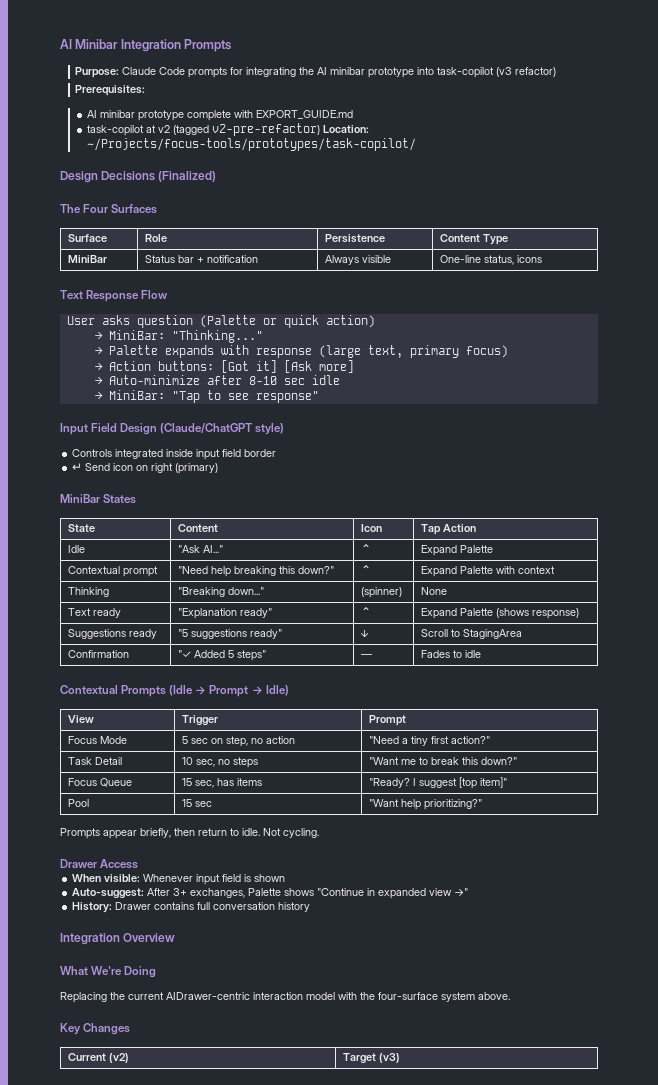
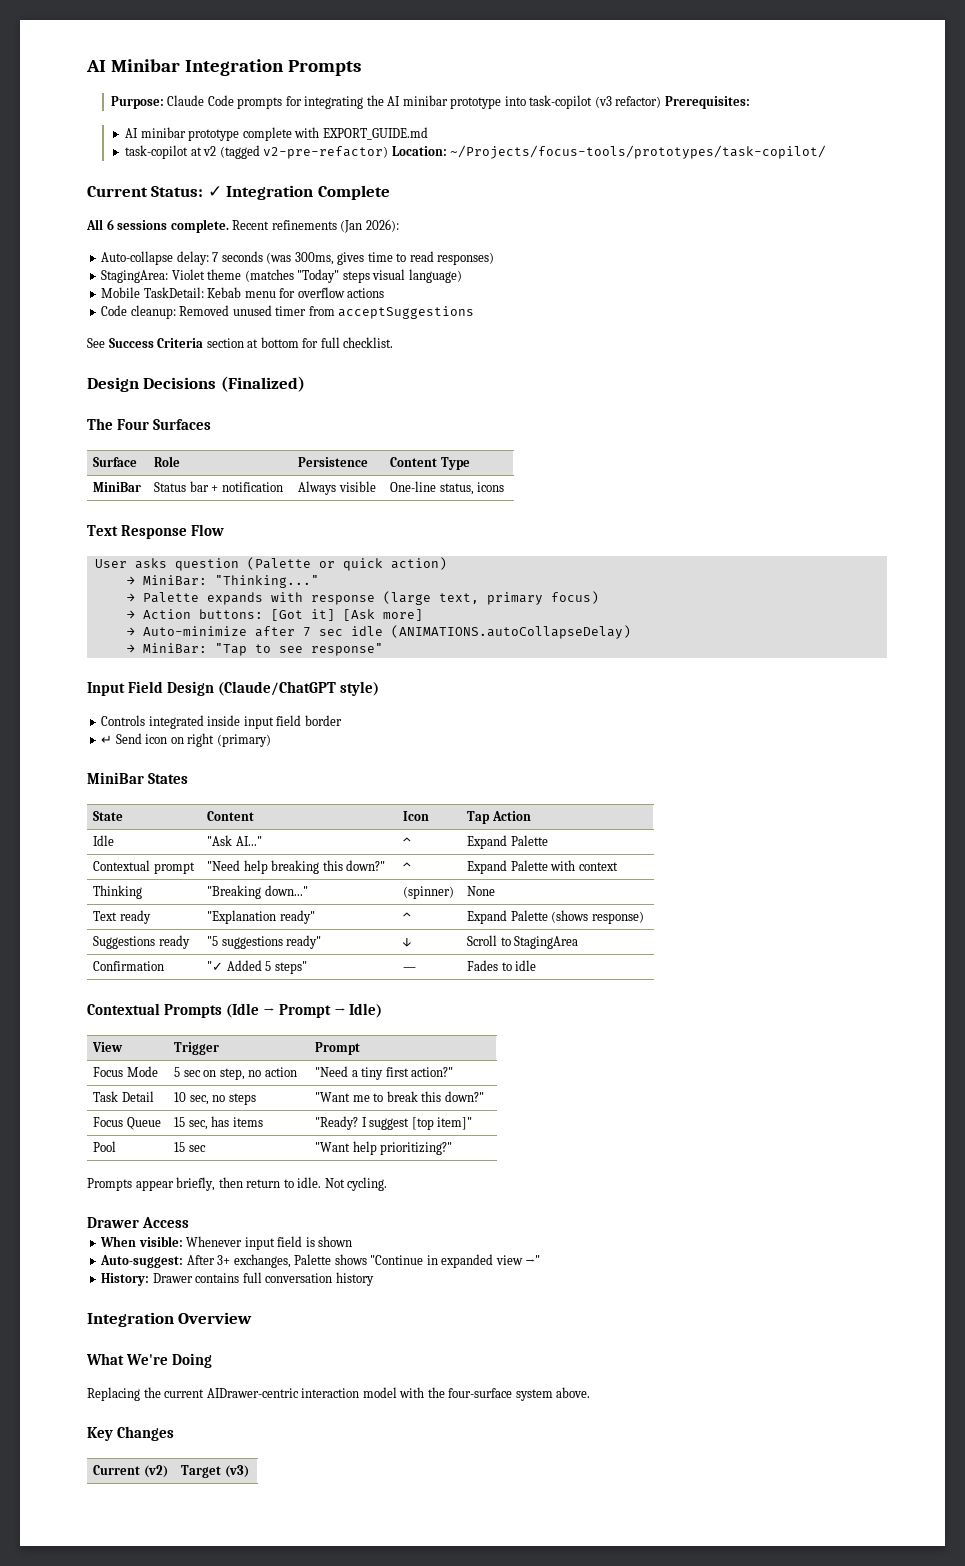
- Purpose: Claude Code prompts for integrating the AI minibar prototype into task-copilot (v3 refactor)
- Prerequisites:
+ Purpose: Claude Code prompts for integrating the AI minibar prototype into task-copilot (v3 refactor) Prerequisites:
+ Current Status: ✓ Integration Complete
+ All 6 sessions complete. Recent refinements (Jan 2026):
+ Auto-collapse delay: 7 seconds (was 300ms, gives time to read responses)
+ StagingArea: Violet theme (matches "Today" steps visual language)
+ Mobile TaskDetail: Kebab menu for overflow actions
+ Code cleanup: Removed unused timer from acceptSuggestions
+ See Success Criteria section at bottom for full checklist.
- → Auto-minimize after 8-10 sec idle
+ → Auto-minimize after 7 sec idle (ANIMATIONS.autoCollapseDelay)

